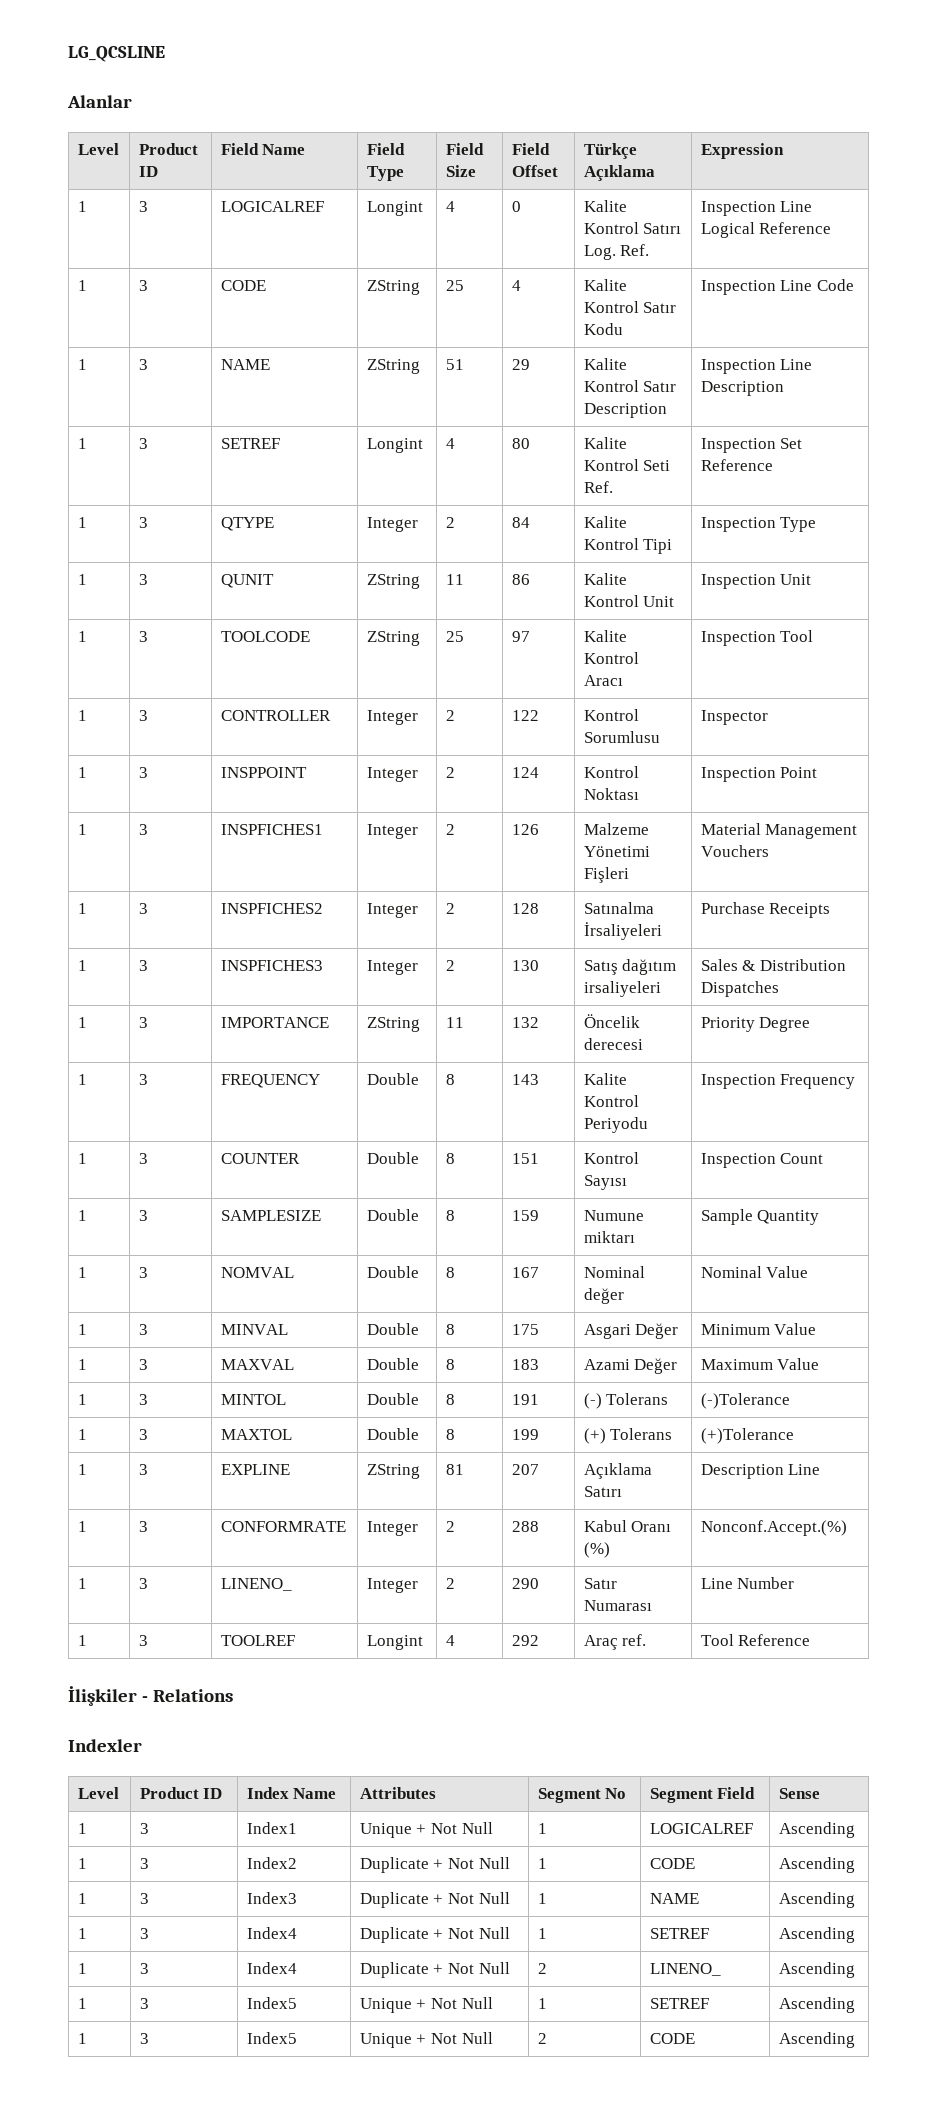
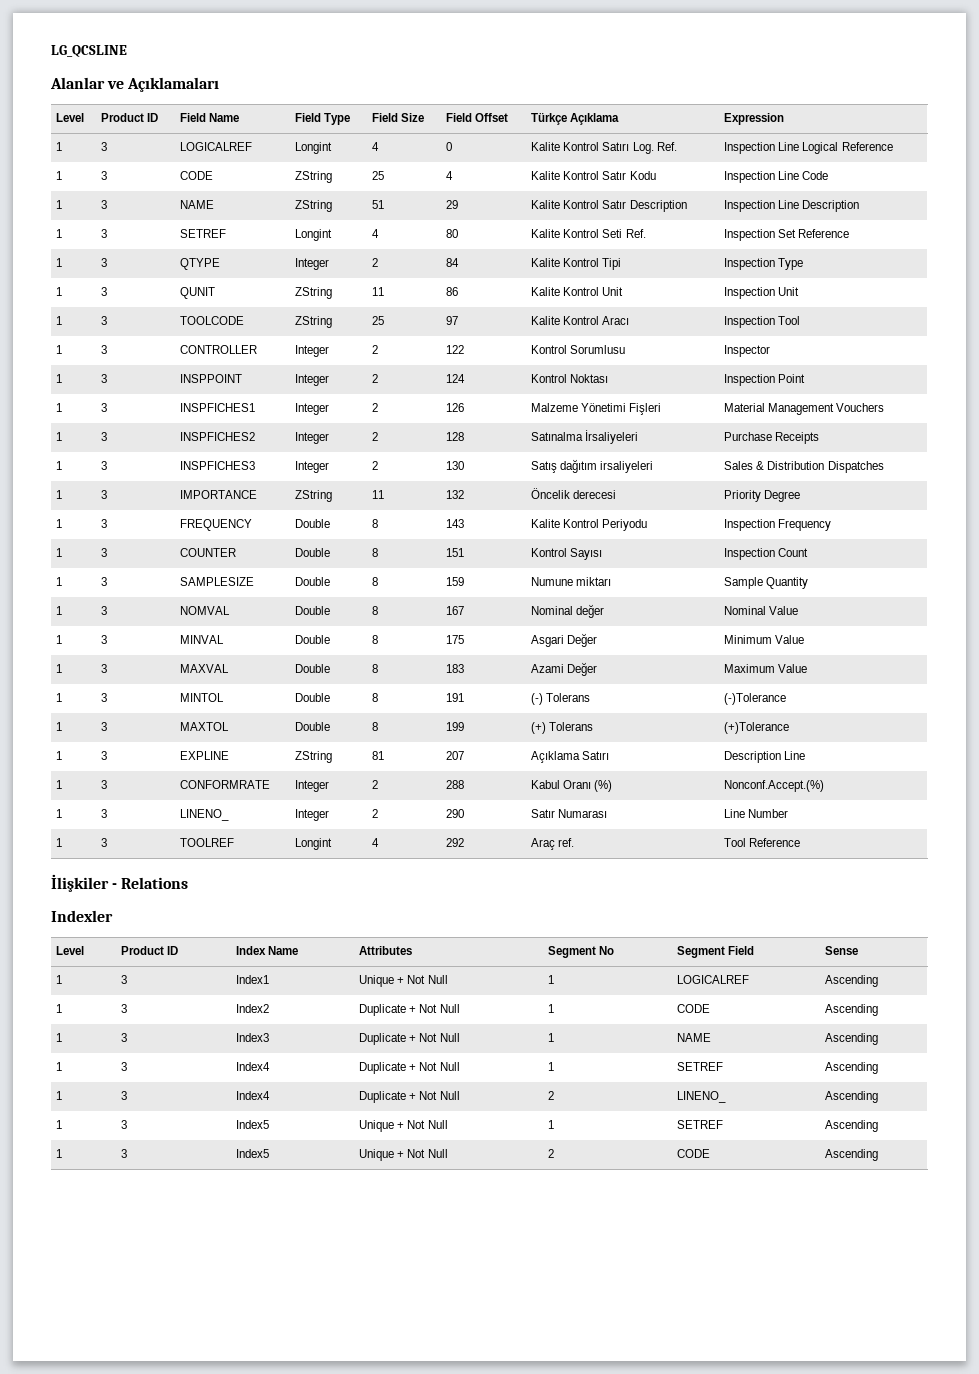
- Alanlar
+ Alanlar ve Açıklamaları

